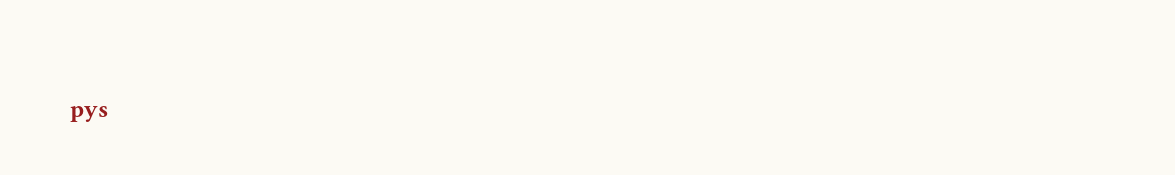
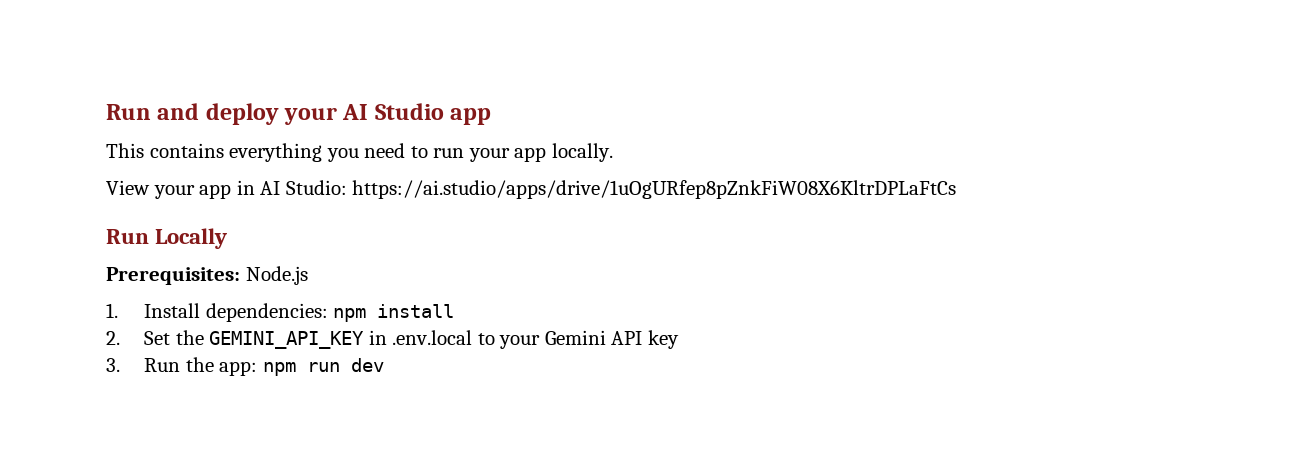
- pys
+ Run and deploy your AI Studio app
+ This contains everything you need to run your app locally.
+ View your app in AI Studio: https://ai.studio/apps/drive/1uOgURfep8pZnkFiW08X6KltrDPLaFtCs
+ Run Locally
+ Prerequisites: Node.js
+ 1. Install dependencies: npm install
+ 2. Set the GEMINI_API_KEY in .env.local to your Gemini API key
+ 3. Run the app: npm run dev

